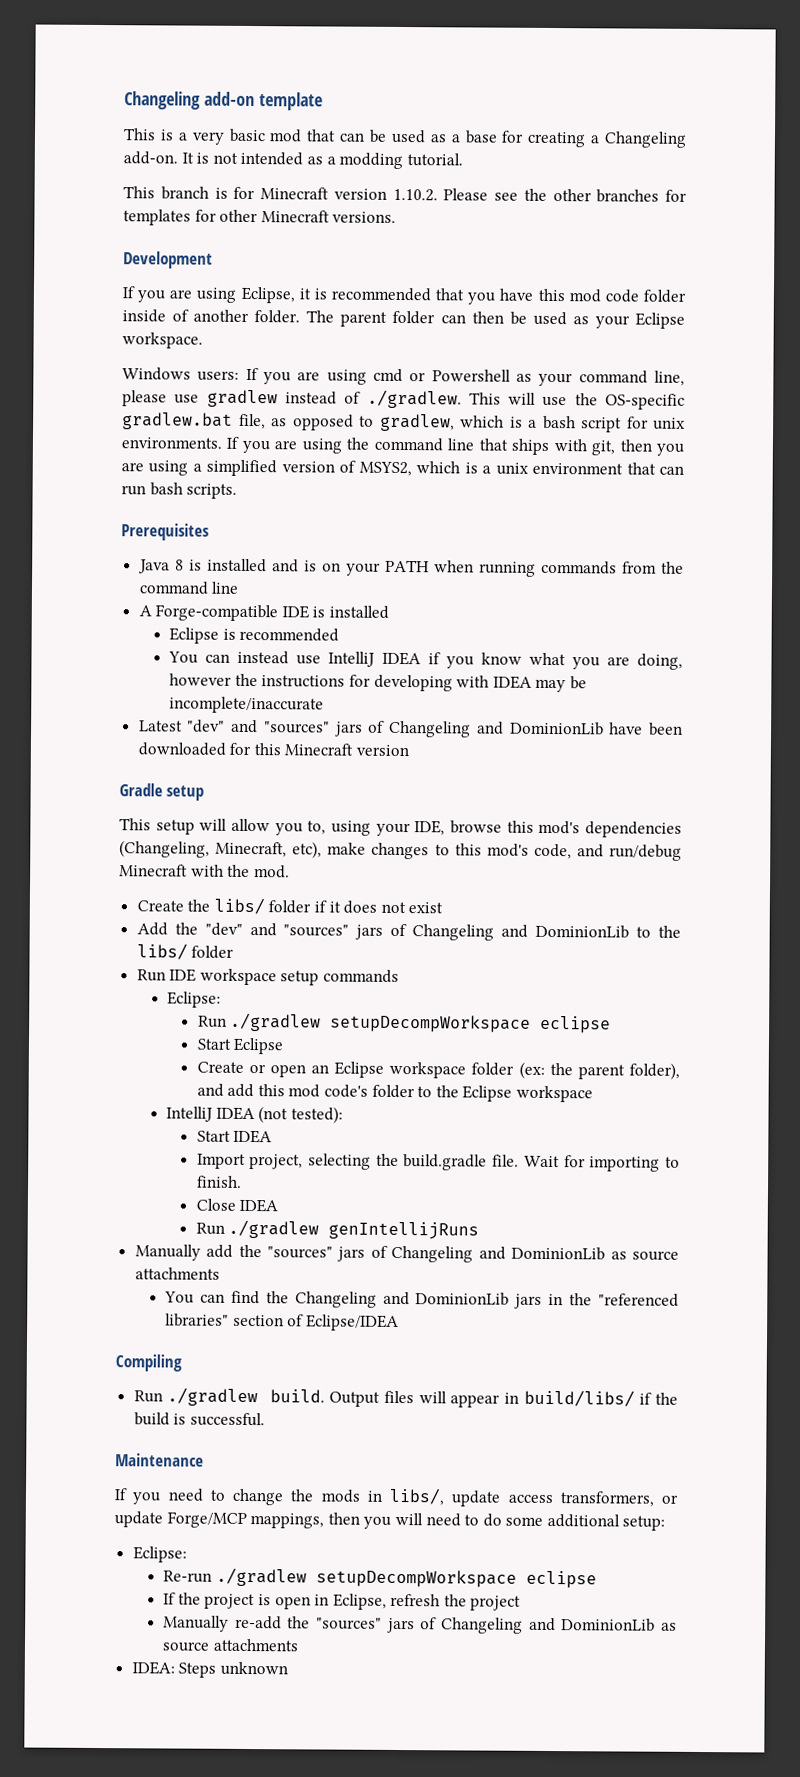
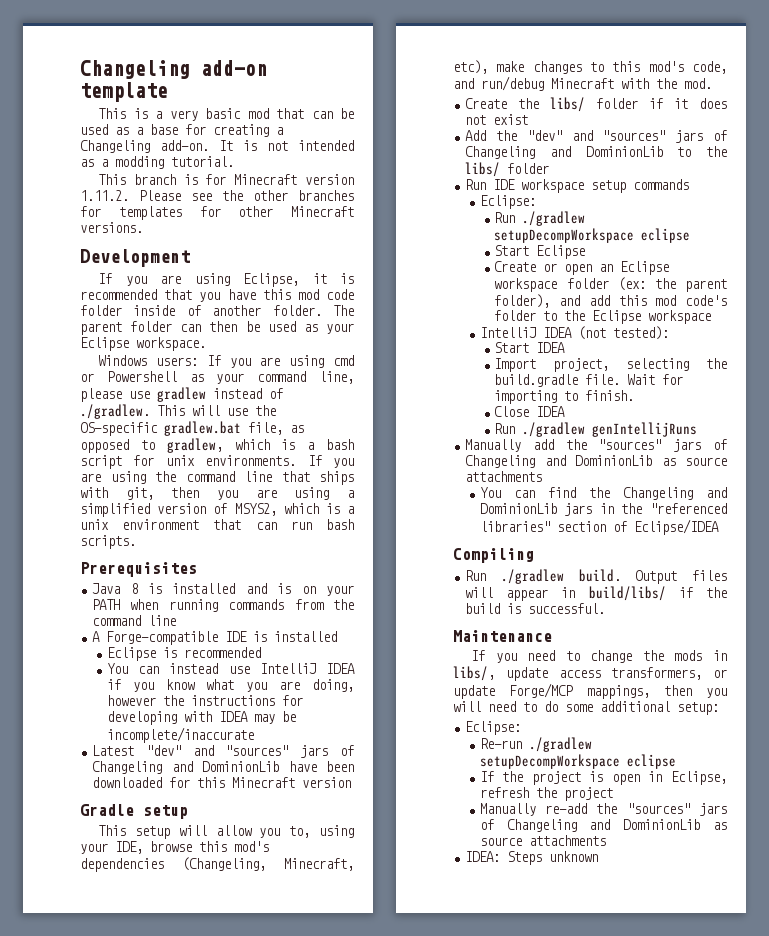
- This branch is for Minecraft version 1.10.2. Please see the other branches for templates for other Minecraft versions.
+ This branch is for Minecraft version 1.11.2. Please see the other branches for templates for other Minecraft versions.

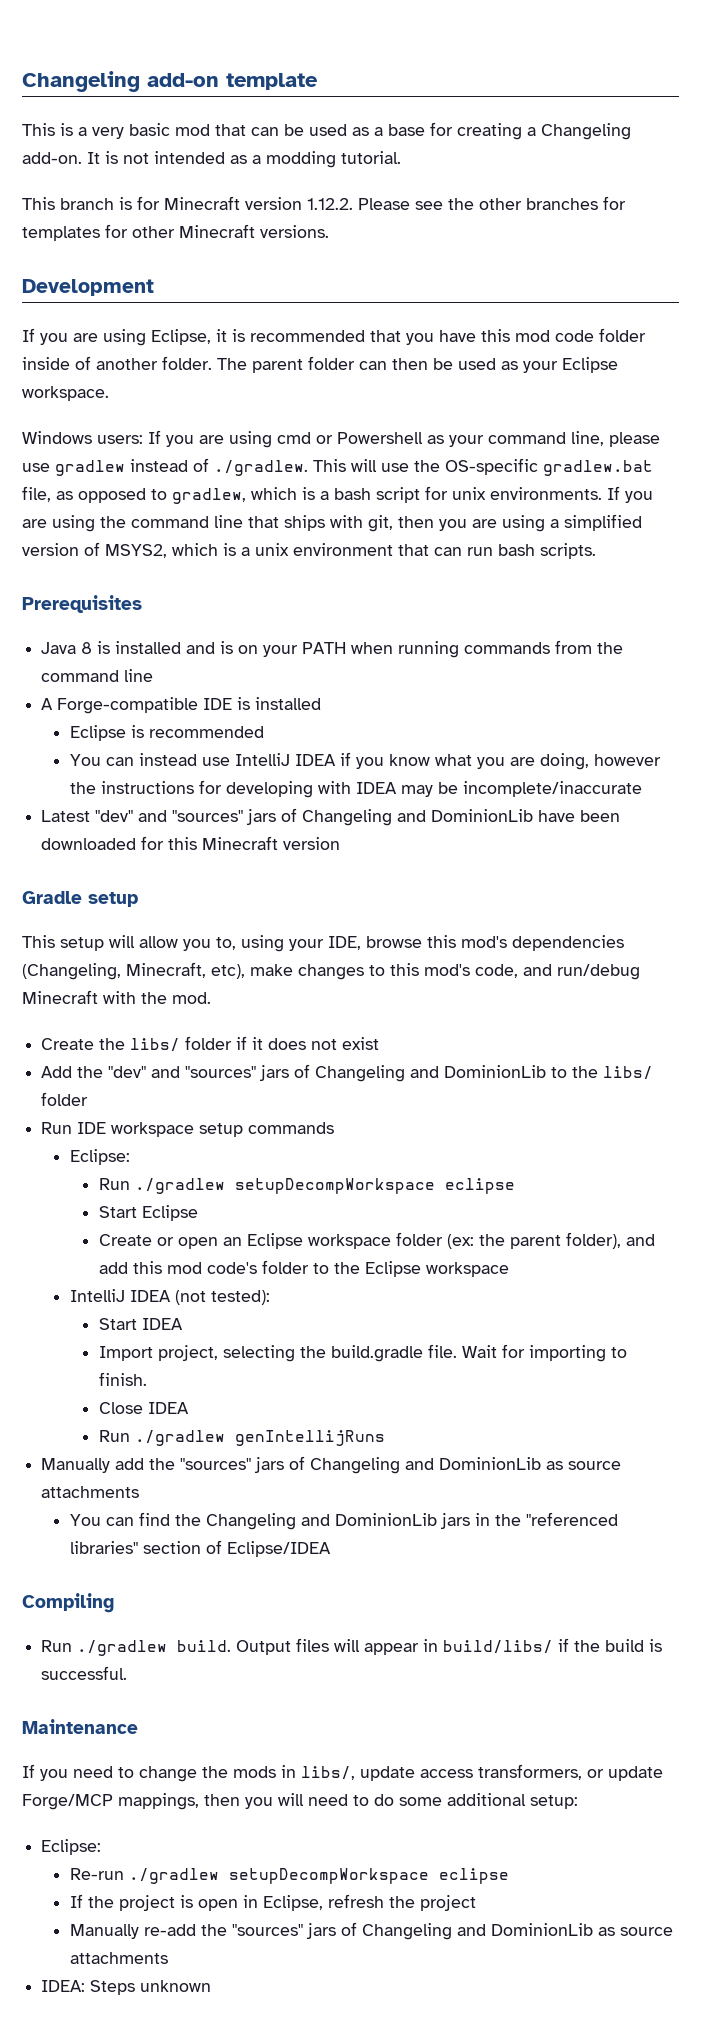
- This branch is for Minecraft version 1.11.2. Please see the other branches for templates for other Minecraft versions.
+ This branch is for Minecraft version 1.12.2. Please see the other branches for templates for other Minecraft versions.

